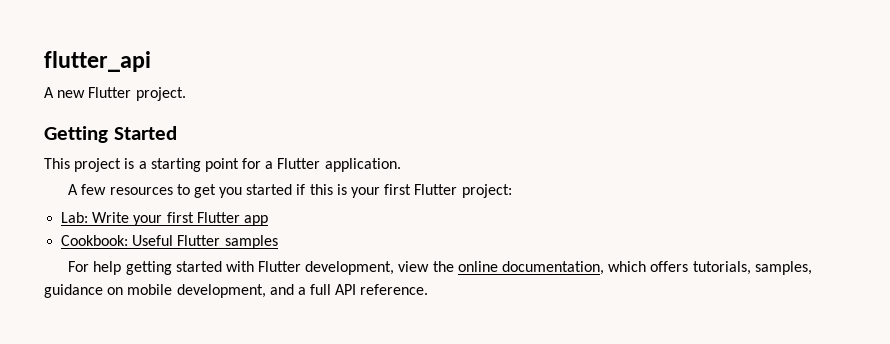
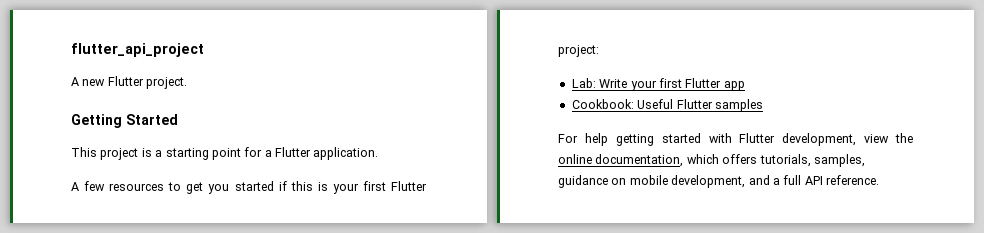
- flutter_api
+ flutter_api_project

